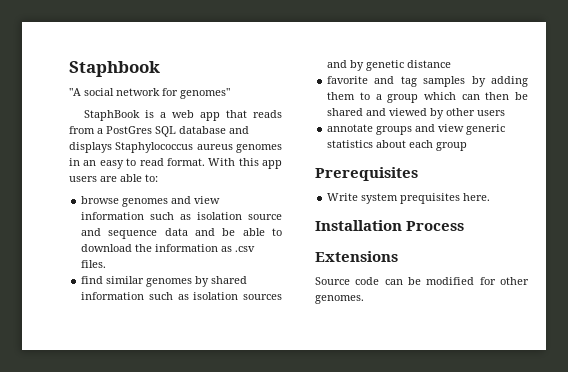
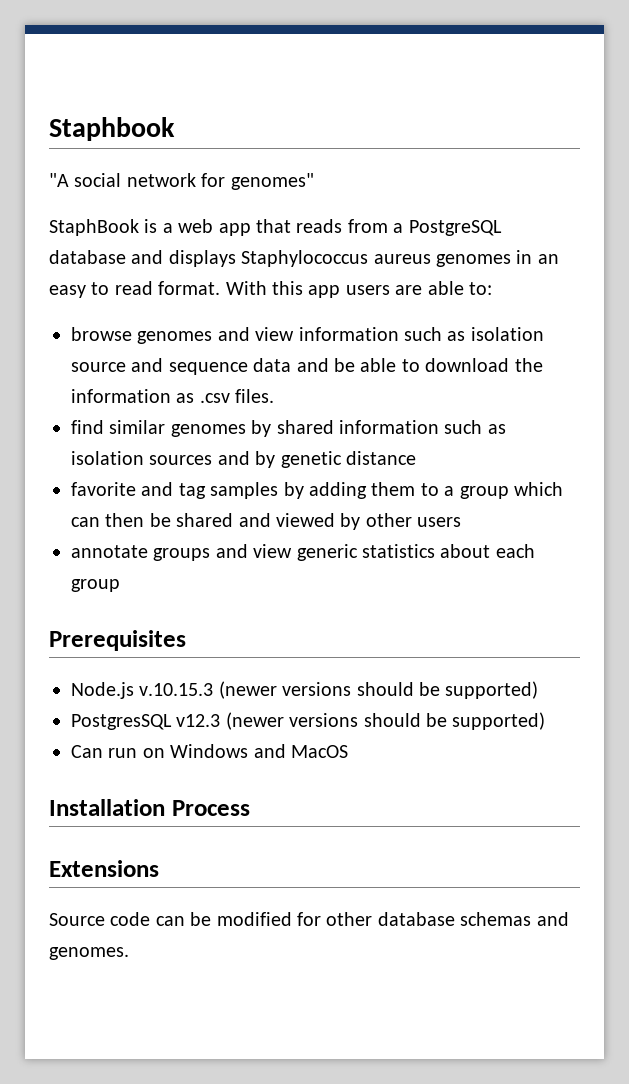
- StaphBook is a web app that reads from a PostGres SQL database and displays Staphylococcus aureus genomes in an easy to read format.
+ StaphBook is a web app that reads from a PostgreSQL database and displays Staphylococcus aureus genomes in an easy to read format.
- Write system prequisites here.
+ Node.js v.10.15.3 (newer versions should be supported)
+ PostgresSQL v12.3 (newer versions should be supported)
+ Can run on Windows and MacOS
- Source code can be modified for other genomes.
+ Source code can be modified for other database schemas and genomes.

